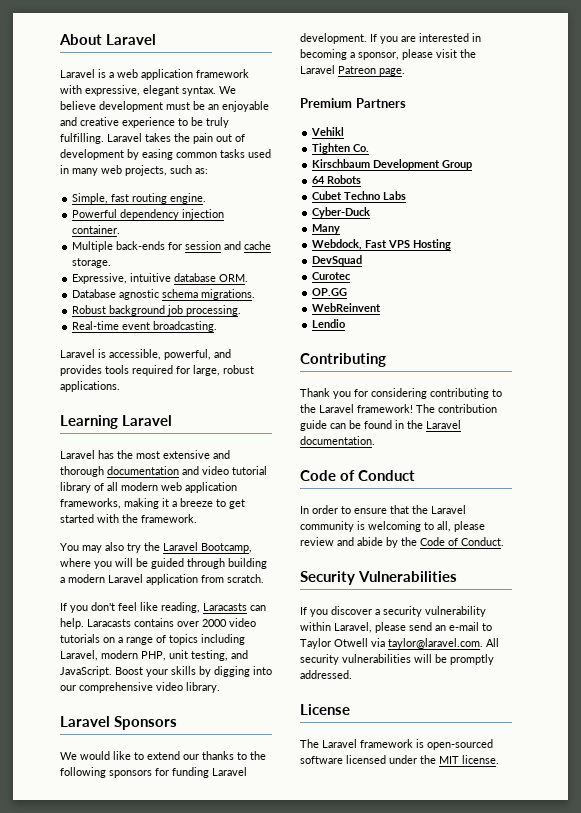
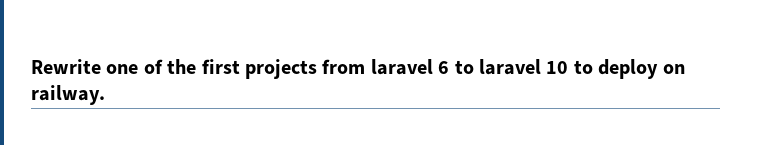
- About Laravel
- Laravel is a web application framework with expressive, elegant syntax. We believe development must be an enjoyable and creative experience to be truly fulfilling. Laravel takes the pain out of development by easing common tasks used in many web projects, such as:
- Simple, fast routing engine.
- Powerful dependency injection container.
- Multiple back-ends for session and cache storage.
- Expressive, intuitive database ORM.
- Database agnostic schema migrations.
- Robust background job processing.
- Real-time event broadcasting.
- Laravel is accessible, powerful, and provides tools required for large, robust applications.
- Learning Laravel
- Laravel has the most extensive and thorough documentation and video tutorial library of all modern web application frameworks, making it a breeze to get started with the framework.
- You may also try the Laravel Bootcamp, where you will be guided through building a modern Laravel application from scratch.
- If you don't feel like reading, Laracasts can help. Laracasts contains over 2000 video tutorials on a range of topics including Laravel, modern PHP, unit testing, and JavaScript. Boost your skills by digging into our comprehensive video library.
- Laravel Sponsors
- We would like to extend our thanks to the following sponsors for funding Laravel development. If you are interested in becoming a sponsor, please visit the Laravel Patreon page.
- Premium Partners
- Vehikl
- Tighten Co.
- Kirschbaum Development Group
- 64 Robots
- Cubet Techno Labs
- Cyber-Duck
- Many
- Webdock, Fast VPS Hosting
- DevSquad
- Curotec
- OP.GG
- WebReinvent
- Lendio
- Contributing
- Thank you for considering contributing to the Laravel framework! The contribution guide can be found in the Laravel documentation.
- Code of Conduct
- In order to ensure that the Laravel community is welcoming to all, please review and abide by the Code of Conduct.
- Security Vulnerabilities
- If you discover a security vulnerability within Laravel, please send an e-mail to Taylor Otwell via taylor@laravel.com. All security vulnerabilities will be promptly addressed.
- License
- The Laravel framework is open-sourced software licensed under the MIT license.
+ Rewrite one of the first projects from laravel 6 to laravel 10 to deploy on railway.

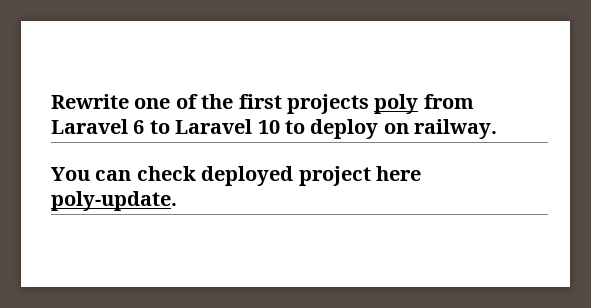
- Rewrite one of the first projects from laravel 6 to laravel 10 to deploy on railway.
+ Rewrite one of the first projects poly from Laravel 6 to Laravel 10 to deploy on railway.
+ You can check deployed project here poly-update.

